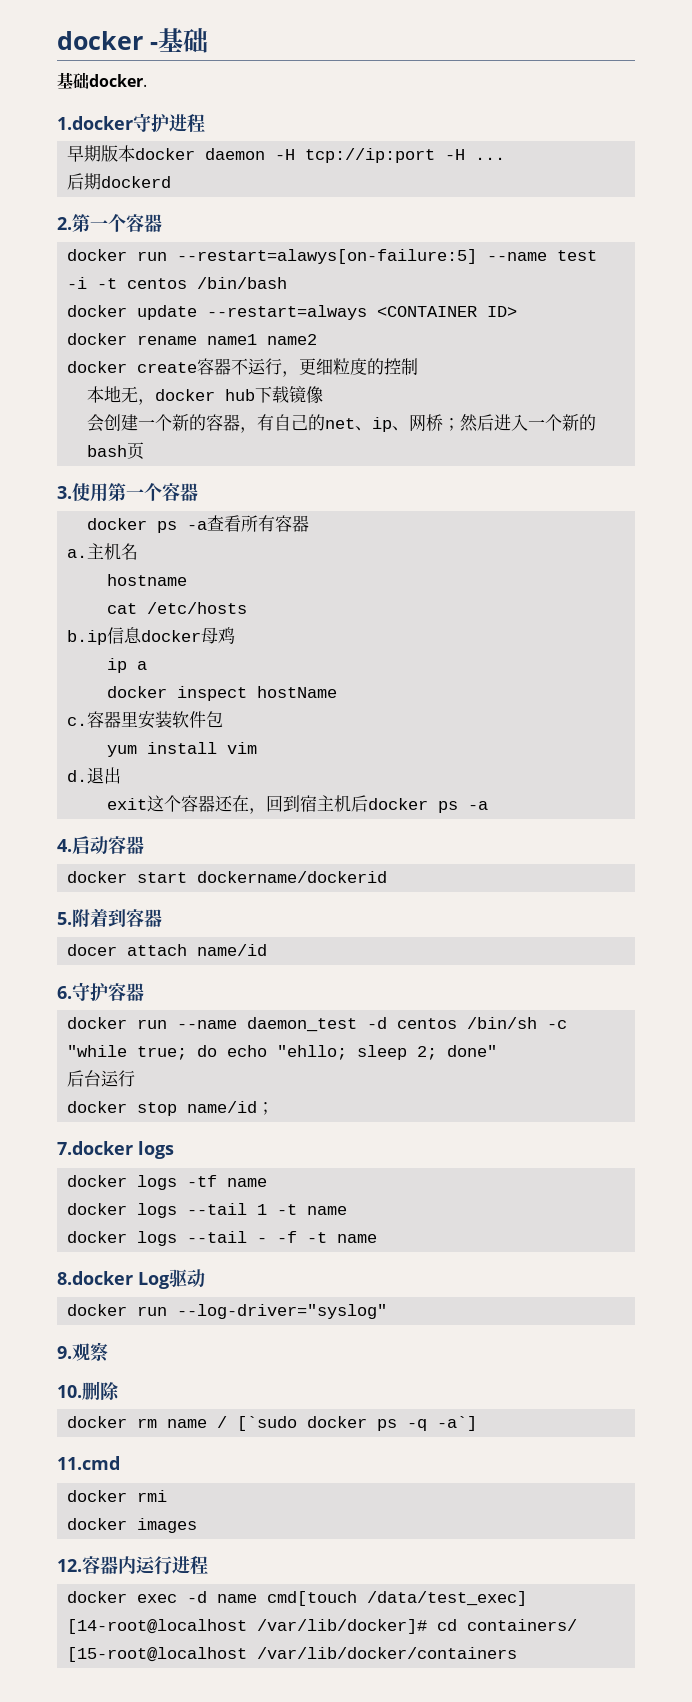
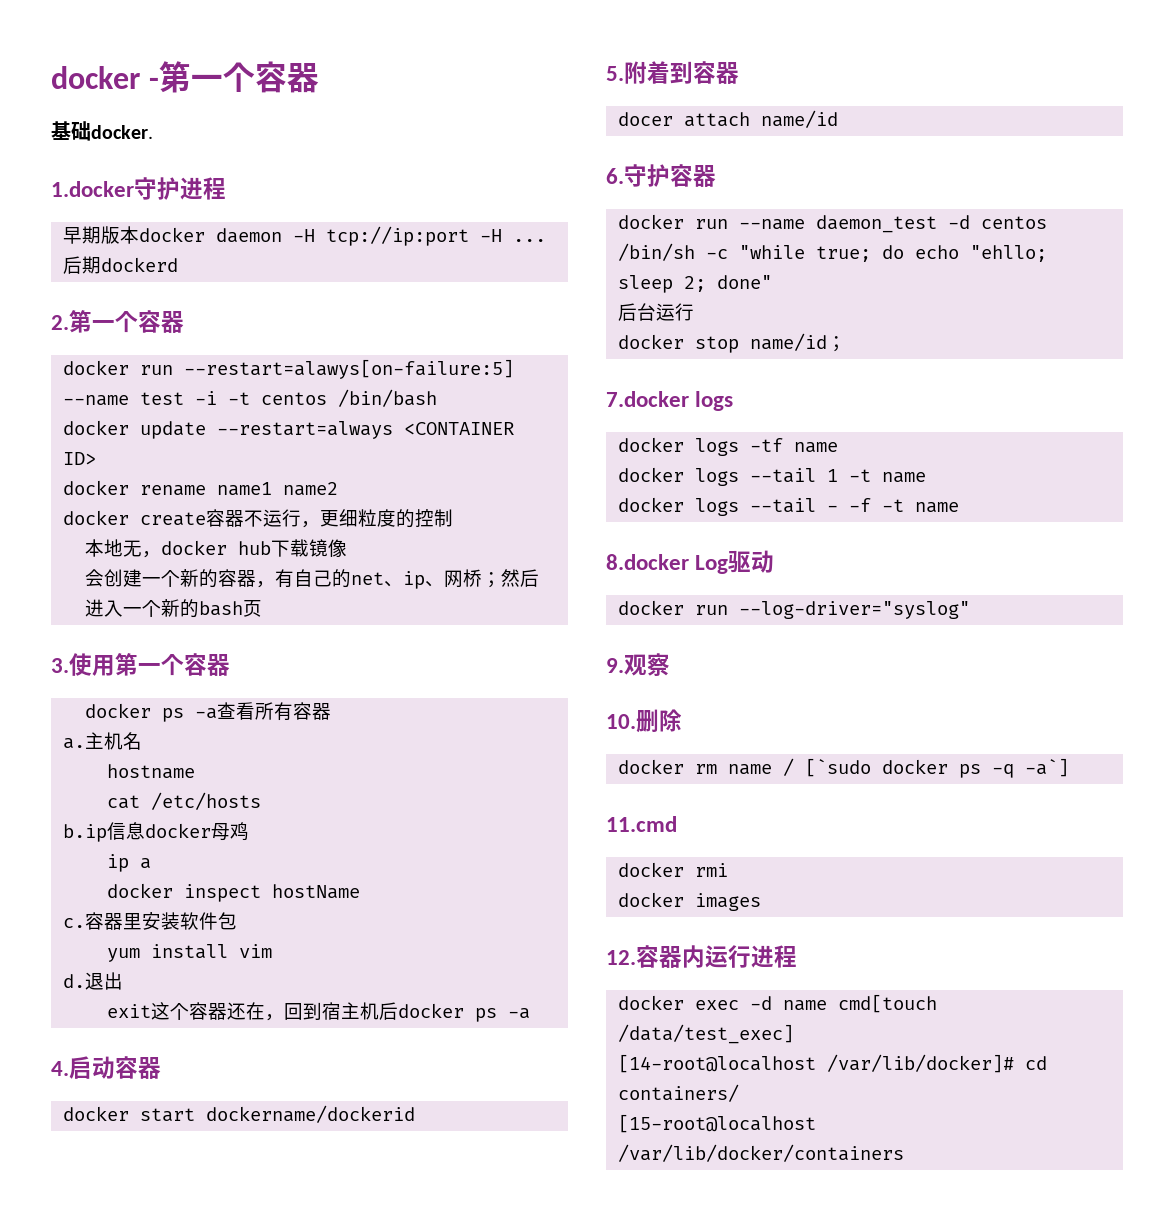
- docker -基础
+ docker -第一个容器

